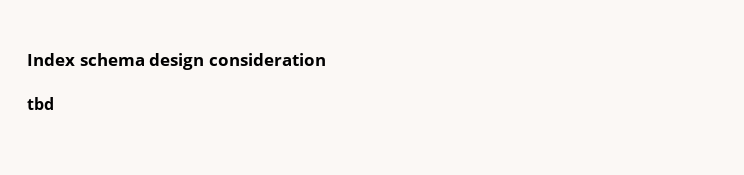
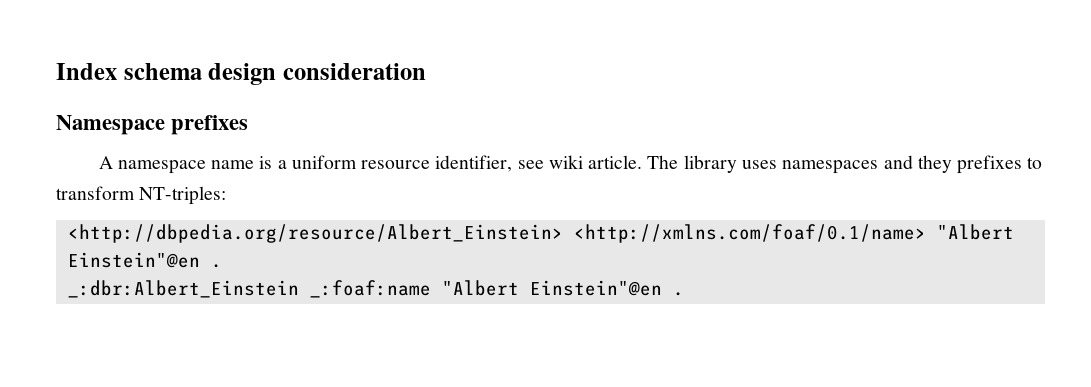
- tbd
+ Namespace prefixes
+ A namespace name is a uniform resource identifier, see wiki article. The library uses namespaces and they prefixes to transform NT-triples:
+ <http://dbpedia.org/resource/Albert_Einstein> <http://xmlns.com/foaf/0.1/name> "Albert Einstein"@en .
+ _:dbr:Albert_Einstein _:foaf:name "Albert Einstein"@en .

